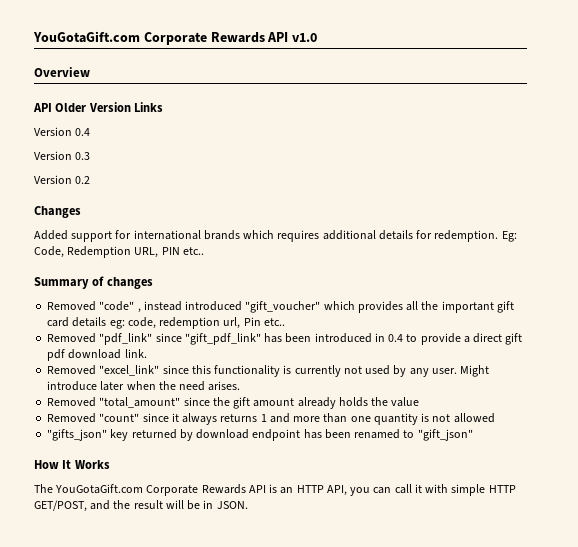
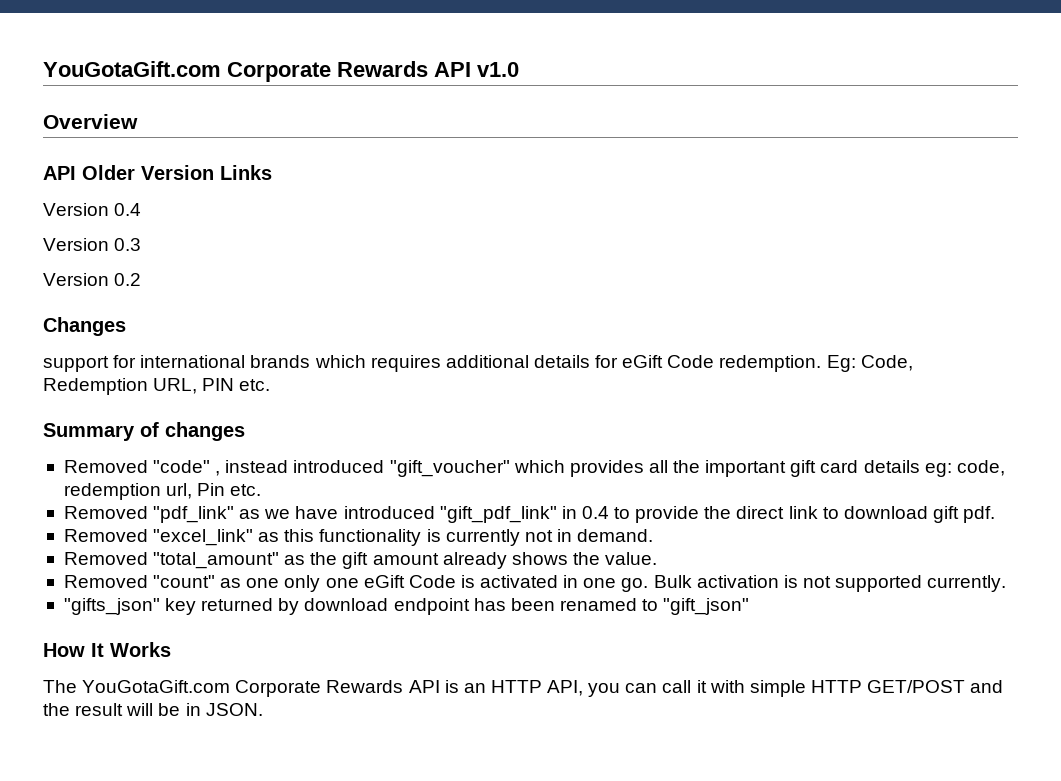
- Added support for international brands which requires additional details for redemption.
+ support for international brands which requires additional details for eGift Code redemption.
- Eg: Code, Redemption URL, PIN etc..
+ Eg: Code, Redemption URL, PIN etc.
- Removed "code" , instead introduced "gift_voucher" which provides all the important gift card details eg: code, redemption url, Pin etc..
+ Removed "code" , instead introduced "gift_voucher" which provides all the important gift card details eg: code, redemption url, Pin etc.
- Removed "pdf_link" since "gift_pdf_link" has been introduced in 0.4 to provide a direct gift pdf download link.
+ Removed "pdf_link" as we have introduced "gift_pdf_link" in 0.4 to provide the direct link to download gift pdf.
- Removed "excel_link" since this functionality is currently not used by any user. Might introduce later when the need arises.
+ Removed "excel_link" as this functionality is currently not in demand.
- Removed "total_amount" since the gift amount already holds the value
+ Removed "total_amount" as the gift amount already shows the value.
- Removed "count" since it always returns 1 and more than one quantity is not allowed
+ Removed "count" as one only one eGift Code is activated in one go. Bulk activation is not supported currently.
- The YouGotaGift.com Corporate Rewards API is an HTTP API, you can call it with simple HTTP GET/POST, and the result will be in JSON.
+ The YouGotaGift.com Corporate Rewards API is an HTTP API, you can call it with simple HTTP GET/POST and the result will be in JSON.

